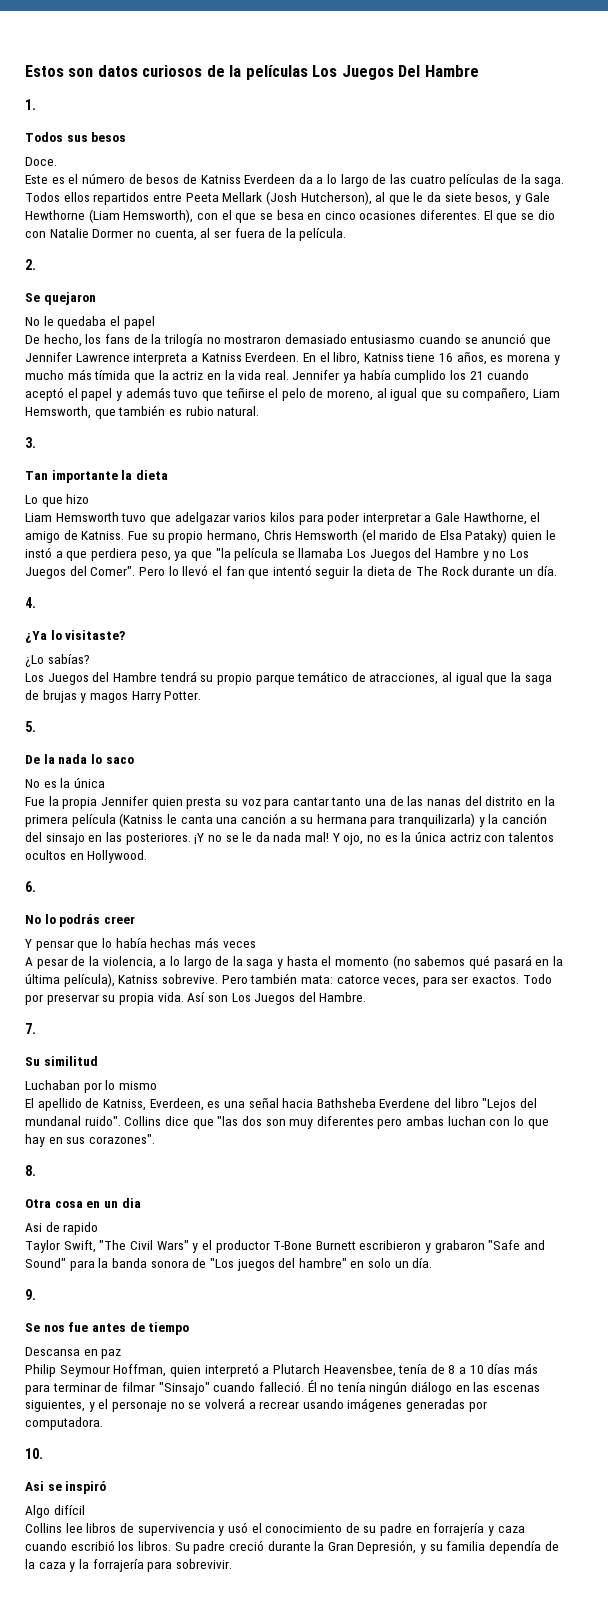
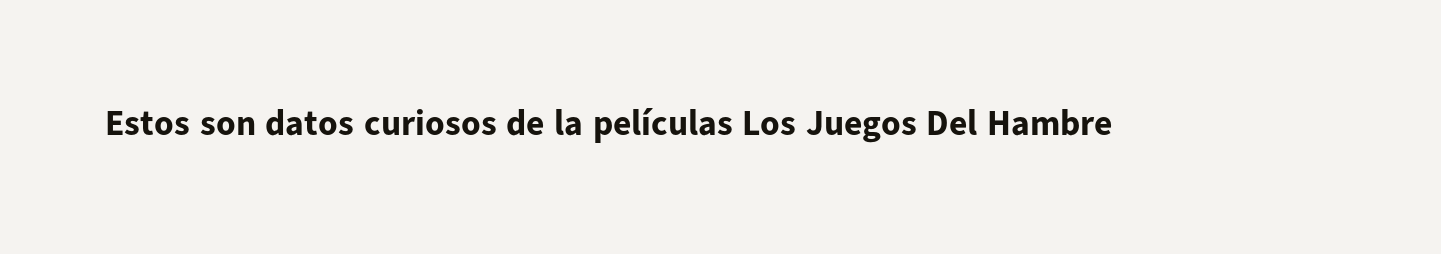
- 1.
- Todos sus besos
- Doce.
- Este es el número de besos de Katniss Everdeen da a lo largo de las cuatro películas de la saga. Todos ellos repartidos entre Peeta Mellark (Josh Hutcherson), al que le da siete besos, y Gale Hewthorne (Liam Hemsworth), con el que se besa en cinco ocasiones diferentes. El que se dio con Natalie Dormer no cuenta, al ser fuera de la película.
- 2.
- Se quejaron
- No le quedaba el papel
- De hecho, los fans de la trilogía no mostraron demasiado entusiasmo cuando se anunció que Jennifer Lawrence interpreta a Katniss Everdeen. En el libro, Katniss tiene 16 años, es morena y mucho más tímida que la actriz en la vida real. Jennifer ya había cumplido los 21 cuando aceptó el papel y además tuvo que teñirse el pelo de moreno, al igual que su compañero, Liam Hemsworth, que también es rubio natural.
- 3.
- Tan importante la dieta
- Lo que hizo
- Liam Hemsworth tuvo que adelgazar varios kilos para poder interpretar a Gale Hawthorne, el amigo de Katniss. Fue su propio hermano, Chris Hemsworth (el marido de Elsa Pataky) quien le instó a que perdiera peso, ya que "la película se llamaba Los Juegos del Hambre y no Los Juegos del Comer". Pero lo llevó el fan que intentó seguir la dieta de The Rock durante un día.
- 4.
- ¿Ya lo visitaste?
- ¿Lo sabías?
- Los Juegos del Hambre tendrá su propio parque temático de atracciones, al igual que la saga de brujas y magos Harry Potter.
- 5.
- De la nada lo saco
- No es la única
- Fue la propia Jennifer quien presta su voz para cantar tanto una de las nanas del distrito en la primera película (Katniss le canta una canción a su hermana para tranquilizarla) y la canción del sinsajo en las posteriores. ¡Y no se le da nada mal! Y ojo, no es la única actriz con talentos ocultos en Hollywood.
- 6.
- No lo podrás creer
- Y pensar que lo había hechas más veces
- A pesar de la violencia, a lo largo de la saga y hasta el momento (no sabemos qué pasará en la última película), Katniss sobrevive. Pero también mata: catorce veces, para ser exactos. Todo por preservar su propia vida. Así son Los Juegos del Hambre.
- 7.
- Su similitud
- Luchaban por lo mismo
- El apellido de Katniss, Everdeen, es una señal hacia Bathsheba Everdene del libro "Lejos del mundanal ruido". Collins dice que "las dos son muy diferentes pero ambas luchan con lo que hay en sus corazones".
- 8.
- Otra cosa en un dia
- Asi de rapido
- Taylor Swift, "The Civil Wars" y el productor T-Bone Burnett escribieron y grabaron "Safe and Sound" para la banda sonora de "Los juegos del hambre" en solo un día.
- 9.
- Se nos fue antes de tiempo
- Descansa en paz
- Philip Seymour Hoffman, quien interpretó a Plutarch Heavensbee, tenía de 8 a 10 días más para terminar de filmar "Sinsajo" cuando falleció. Él no tenía ningún diálogo en las escenas siguientes, y el personaje no se volverá a recrear usando imágenes generadas por computadora.
- 10.
- Asi se inspiró
- Algo difícil
- Collins lee libros de supervivencia y usó el conocimiento de su padre en forrajería y caza cuando escribió los libros. Su padre creció durante la Gran Depresión, y su familia dependía de la caza y la forrajería para sobrevivir.

